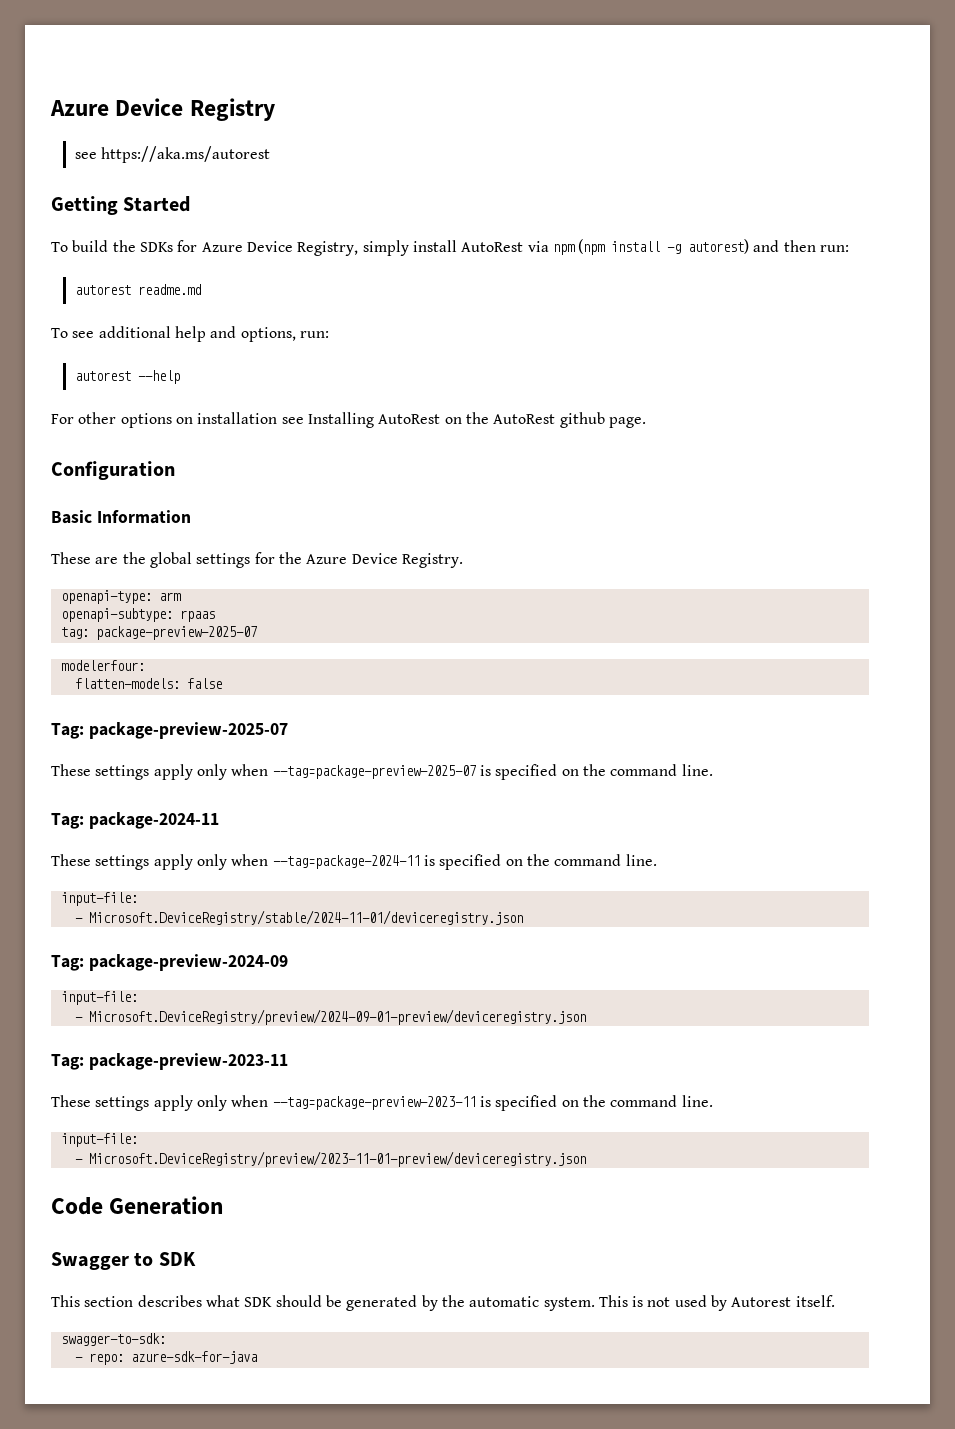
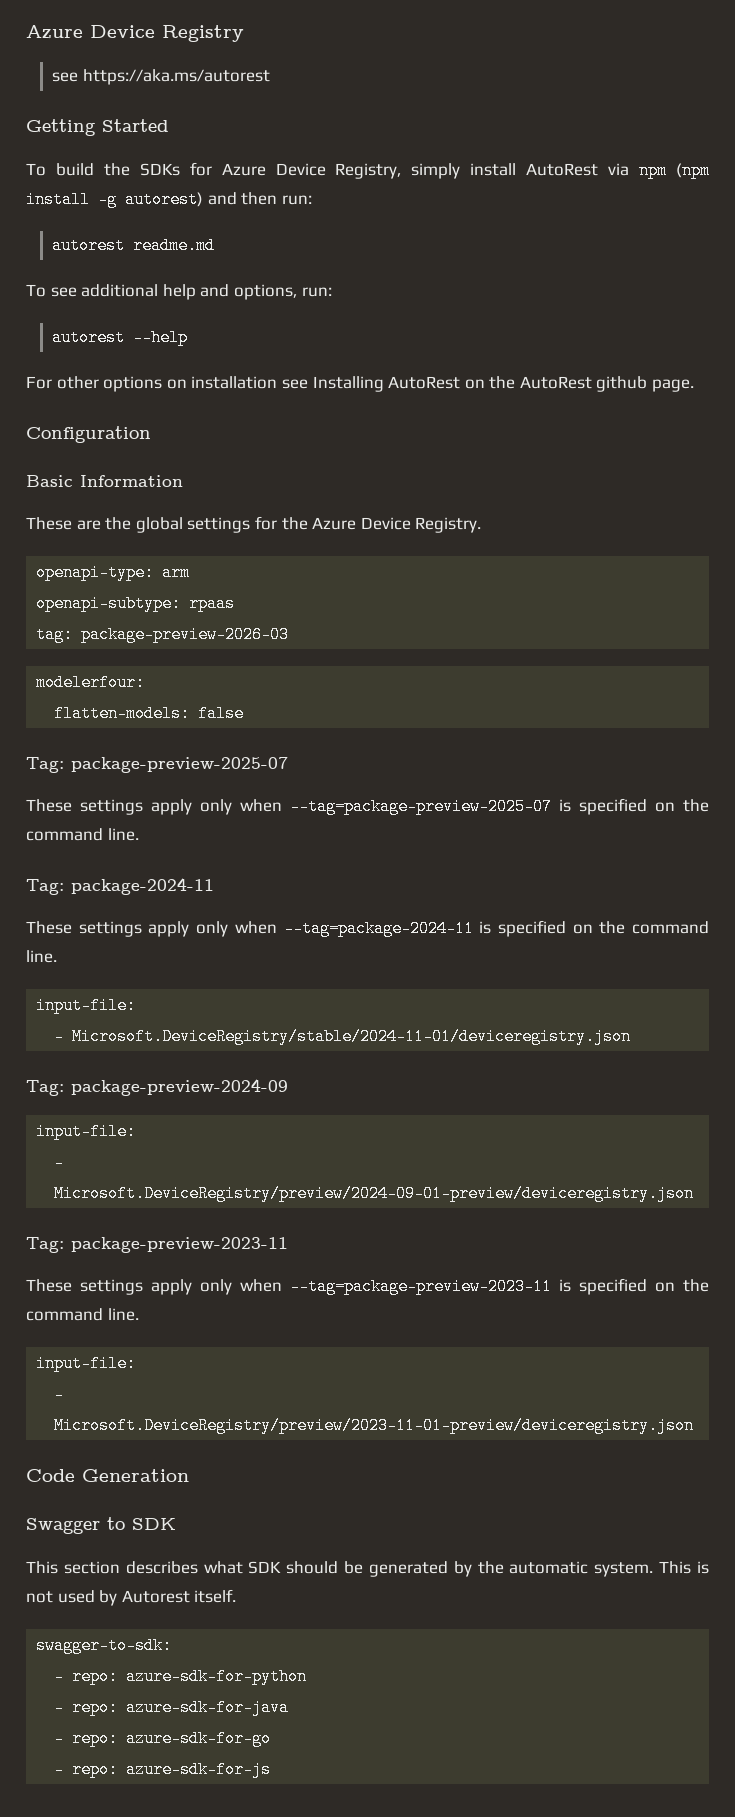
- tag: package-preview-2025-07
+ tag: package-preview-2026-03
+ - repo: azure-sdk-for-python
+ - repo: azure-sdk-for-go
+ - repo: azure-sdk-for-js

